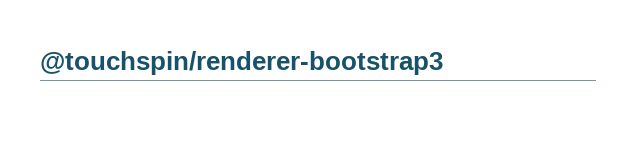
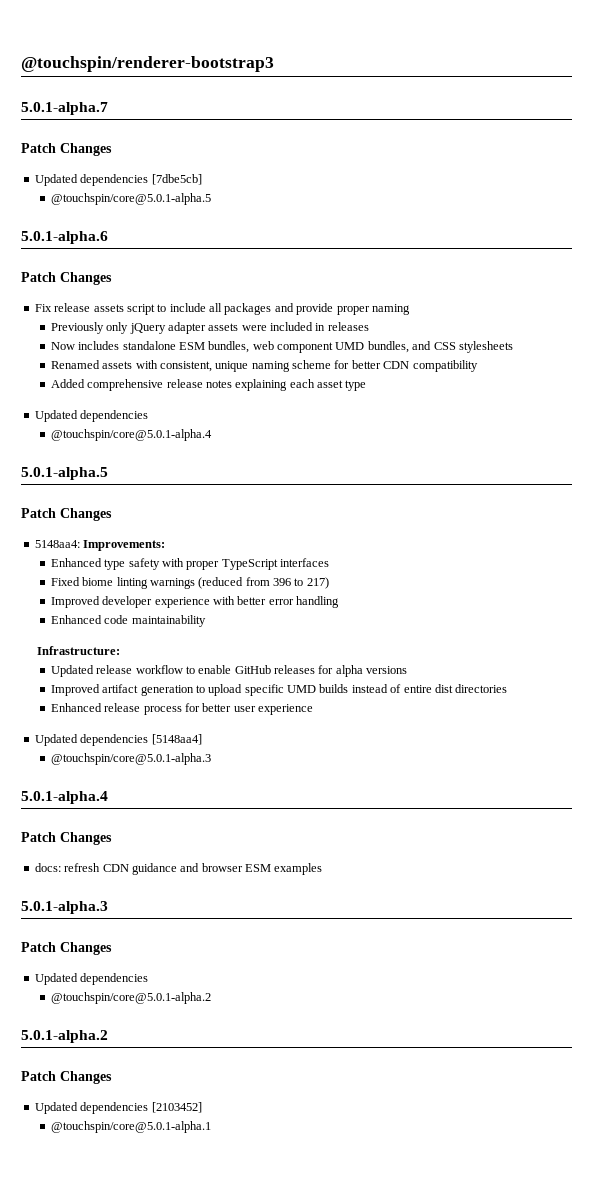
+ 5.0.1-alpha.7
+ Patch Changes
+ Updated dependencies [7dbe5cb]
+ @touchspin/core@5.0.1-alpha.5
+ 5.0.1-alpha.6
+ Patch Changes
+ Fix release assets script to include all packages and provide proper naming
+ Previously only jQuery adapter assets were included in releases
+ Now includes standalone ESM bundles, web component UMD bundles, and CSS stylesheets
+ Renamed assets with consistent, unique naming scheme for better CDN compatibility
+ Added comprehensive release notes explaining each asset type
+ Updated dependencies
+ @touchspin/core@5.0.1-alpha.4
+ 5.0.1-alpha.5
+ Patch Changes
+ 5148aa4: Improvements:
+ Enhanced type safety with proper TypeScript interfaces
+ Fixed biome linting warnings (reduced from 396 to 217)
+ Improved developer experience with better error handling
+ Enhanced code maintainability
+ Infrastructure:
+ Updated release workflow to enable GitHub releases for alpha versions
+ Improved artifact generation to upload specific UMD builds instead of entire dist directories
+ Enhanced release process for better user experience
+ Updated dependencies [5148aa4]
+ @touchspin/core@5.0.1-alpha.3
+ 5.0.1-alpha.4
+ Patch Changes
+ docs: refresh CDN guidance and browser ESM examples
+ 5.0.1-alpha.3
+ Patch Changes
+ Updated dependencies
+ @touchspin/core@5.0.1-alpha.2
+ 5.0.1-alpha.2
+ Patch Changes
+ Updated dependencies [2103452]
+ @touchspin/core@5.0.1-alpha.1

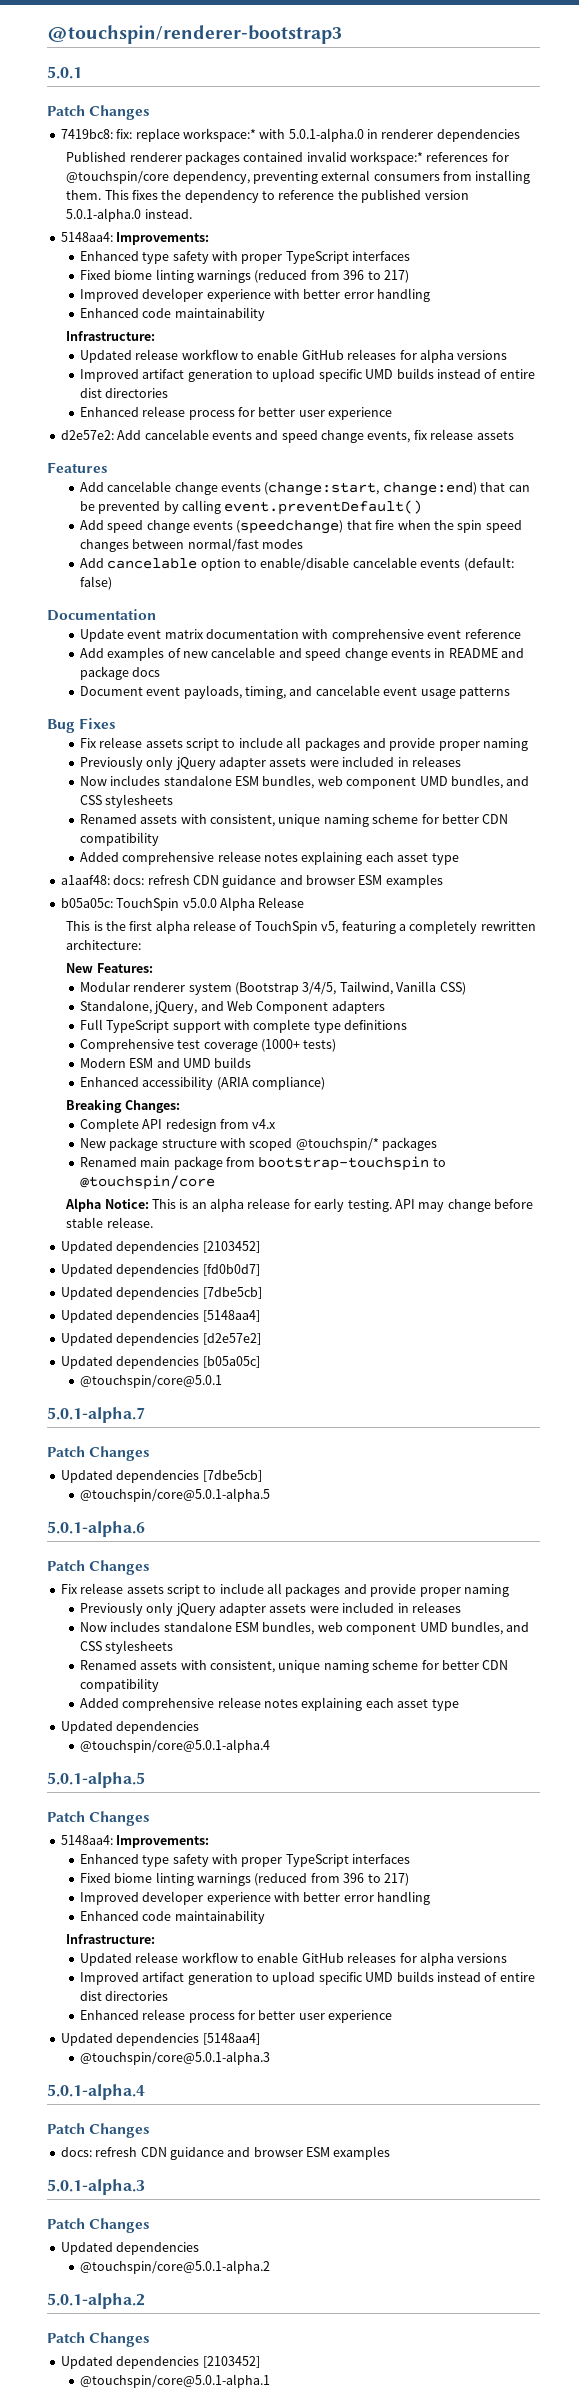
+ 5.0.1
+ Patch Changes
+ 7419bc8: fix: replace workspace:* with 5.0.1-alpha.0 in renderer dependencies
+ Published renderer packages contained invalid workspace:* references for @touchspin/core dependency, preventing external consumers from installing them. This fixes the dependency to reference the published version 5.0.1-alpha.0 instead.
+ 5148aa4: Improvements:
+ Enhanced type safety with proper TypeScript interfaces
+ Fixed biome linting warnings (reduced from 396 to 217)
+ Improved developer experience with better error handling
+ Enhanced code maintainability
+ Infrastructure:
+ Updated release workflow to enable GitHub releases for alpha versions
+ Improved artifact generation to upload specific UMD builds instead of entire dist directories
+ Enhanced release process for better user experience
+ d2e57e2: Add cancelable events and speed change events, fix release assets
+ Features
+ Add cancelable change events (change:start, change:end) that can be prevented by calling event.preventDefault()
+ Add speed change events (speedchange) that fire when the spin speed changes between normal/fast modes
+ Add cancelable option to enable/disable cancelable events (default: false)
+ Documentation
+ Update event matrix documentation with comprehensive event reference
+ Add examples of new cancelable and speed change events in README and package docs
+ Document event payloads, timing, and cancelable event usage patterns
+ Bug Fixes
+ Fix release assets script to include all packages and provide proper naming
+ Previously only jQuery adapter assets were included in releases
+ Now includes standalone ESM bundles, web component UMD bundles, and CSS stylesheets
+ Renamed assets with consistent, unique naming scheme for better CDN compatibility
+ Added comprehensive release notes explaining each asset type
+ a1aaf48: docs: refresh CDN guidance and browser ESM examples
+ b05a05c: TouchSpin v5.0.0 Alpha Release
+ This is the first alpha release of TouchSpin v5, featuring a completely rewritten architecture:
+ New Features:
+ Modular renderer system (Bootstrap 3/4/5, Tailwind, Vanilla CSS)
+ Standalone, jQuery, and Web Component adapters
+ Full TypeScript support with complete type definitions
+ Comprehensive test coverage (1000+ tests)
+ Modern ESM and UMD builds
+ Enhanced accessibility (ARIA compliance)
+ Breaking Changes:
+ Complete API redesign from v4.x
+ New package structure with scoped @touchspin/* packages
+ Renamed main package from bootstrap-touchspin to @touchspin/core
+ Alpha Notice: This is an alpha release for early testing. API may change before stable release.
+ Updated dependencies [2103452]
+ Updated dependencies [fd0b0d7]
+ Updated dependencies [7dbe5cb]
+ Updated dependencies [5148aa4]
+ Updated dependencies [d2e57e2]
+ Updated dependencies [b05a05c]
+ @touchspin/core@5.0.1

